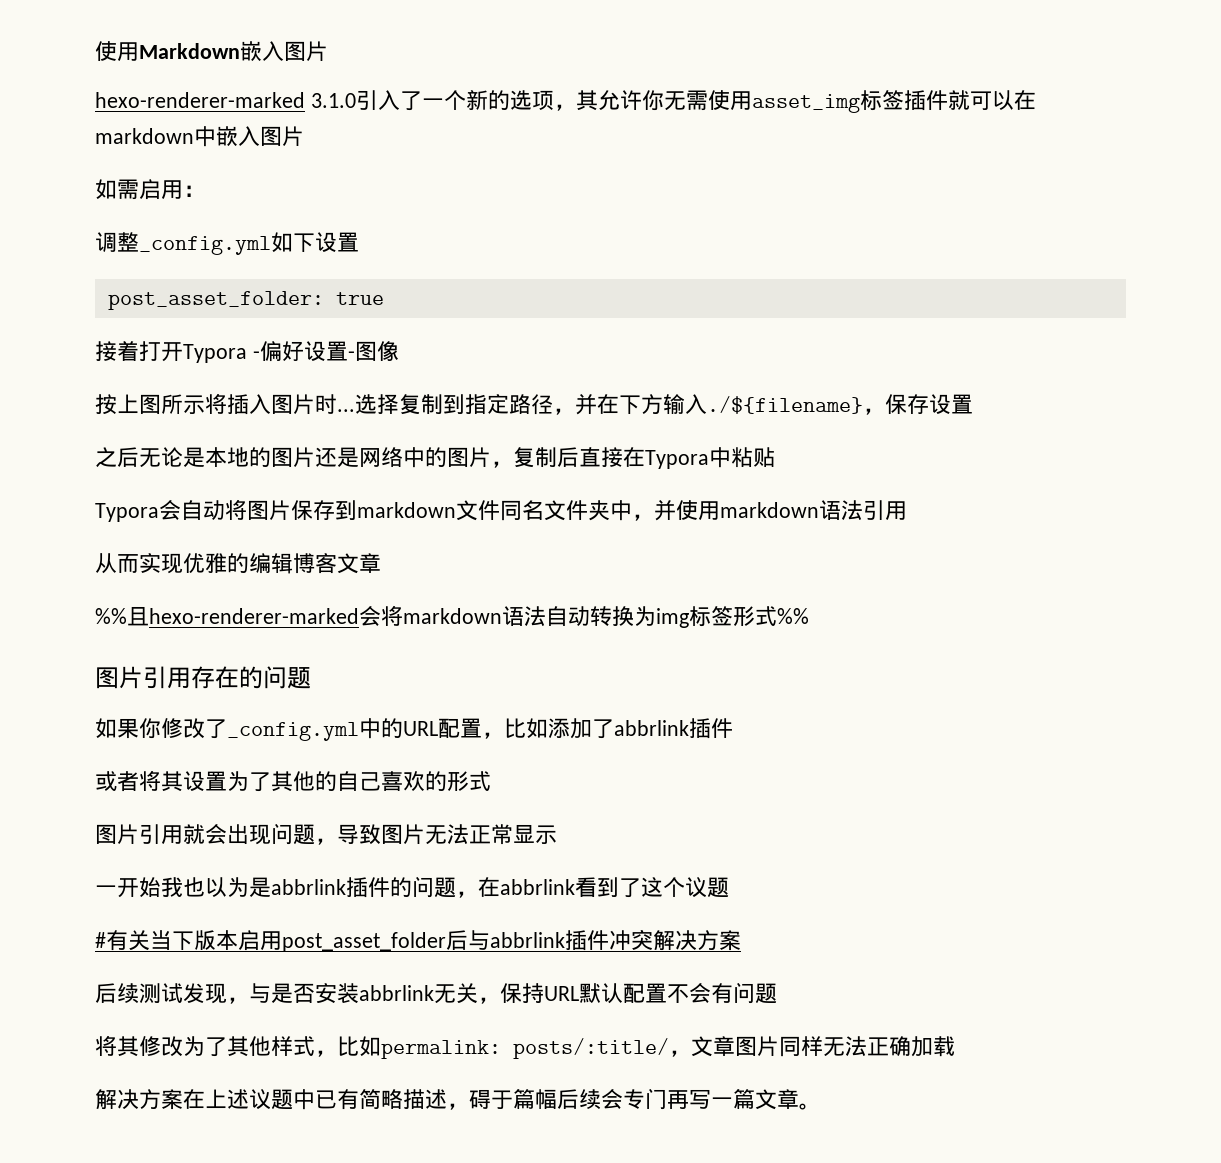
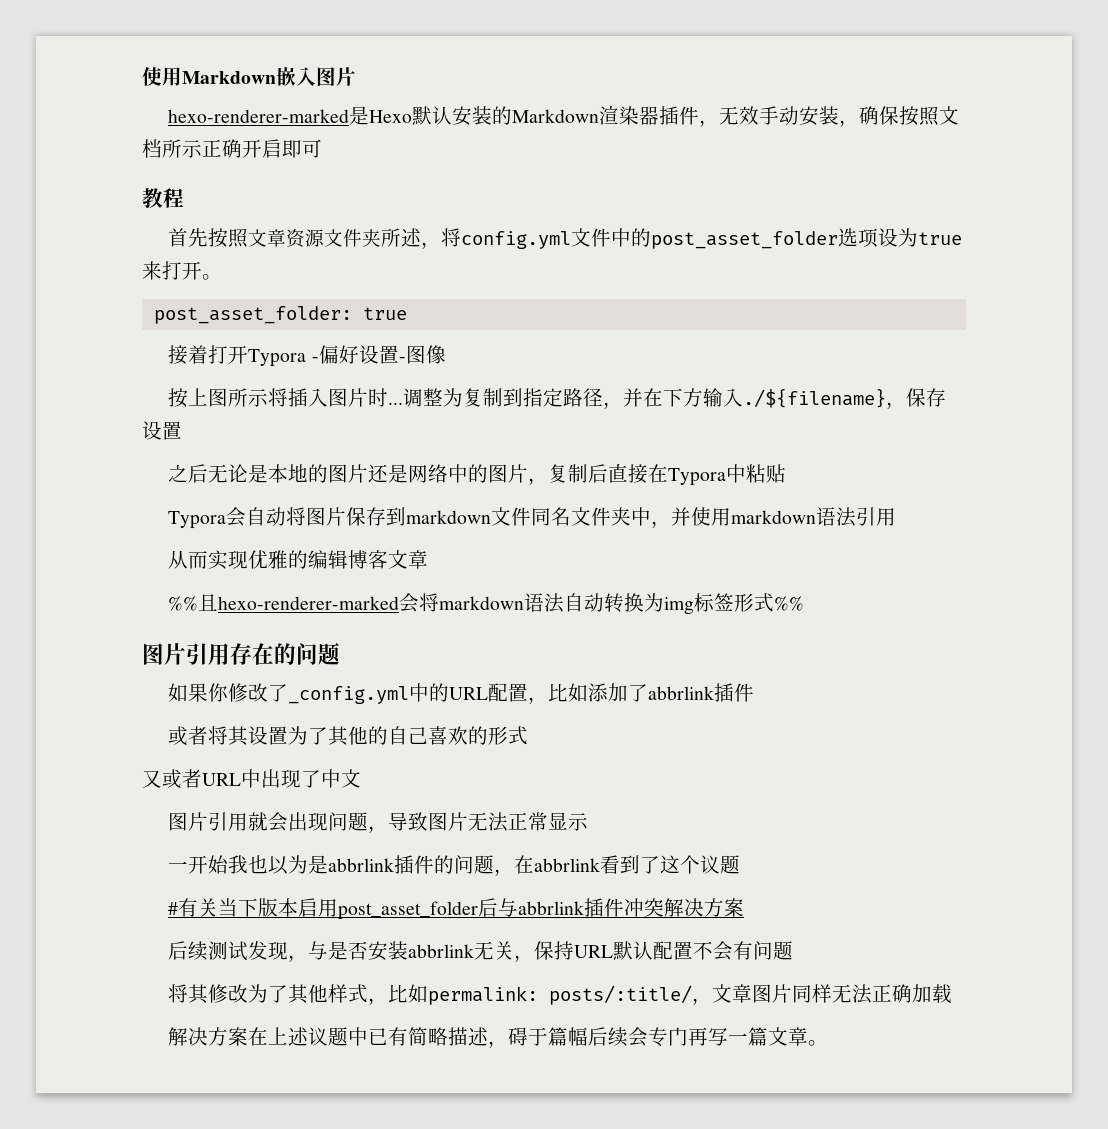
- hexo-renderer-marked 3.1.0引入了一个新的选项，其允许你无需使用asset_img标签插件就可以在markdown中嵌入图片
- 如需启用：
- 调整_config.yml如下设置
+ hexo-renderer-marked是Hexo默认安装的Markdown渲染器插件，无效手动安装，确保按照文档所示正确开启即可
+ 教程
+ 首先按照文章资源文件夹所述，将config.yml文件中的post_asset_folder选项设为true来打开。
- 选择复制到指定路径，并在下方输入./${filename}，保存设置
+ 调整为复制到指定路径，并在下方输入./${filename}，保存设置
+ 又或者URL中出现了中文

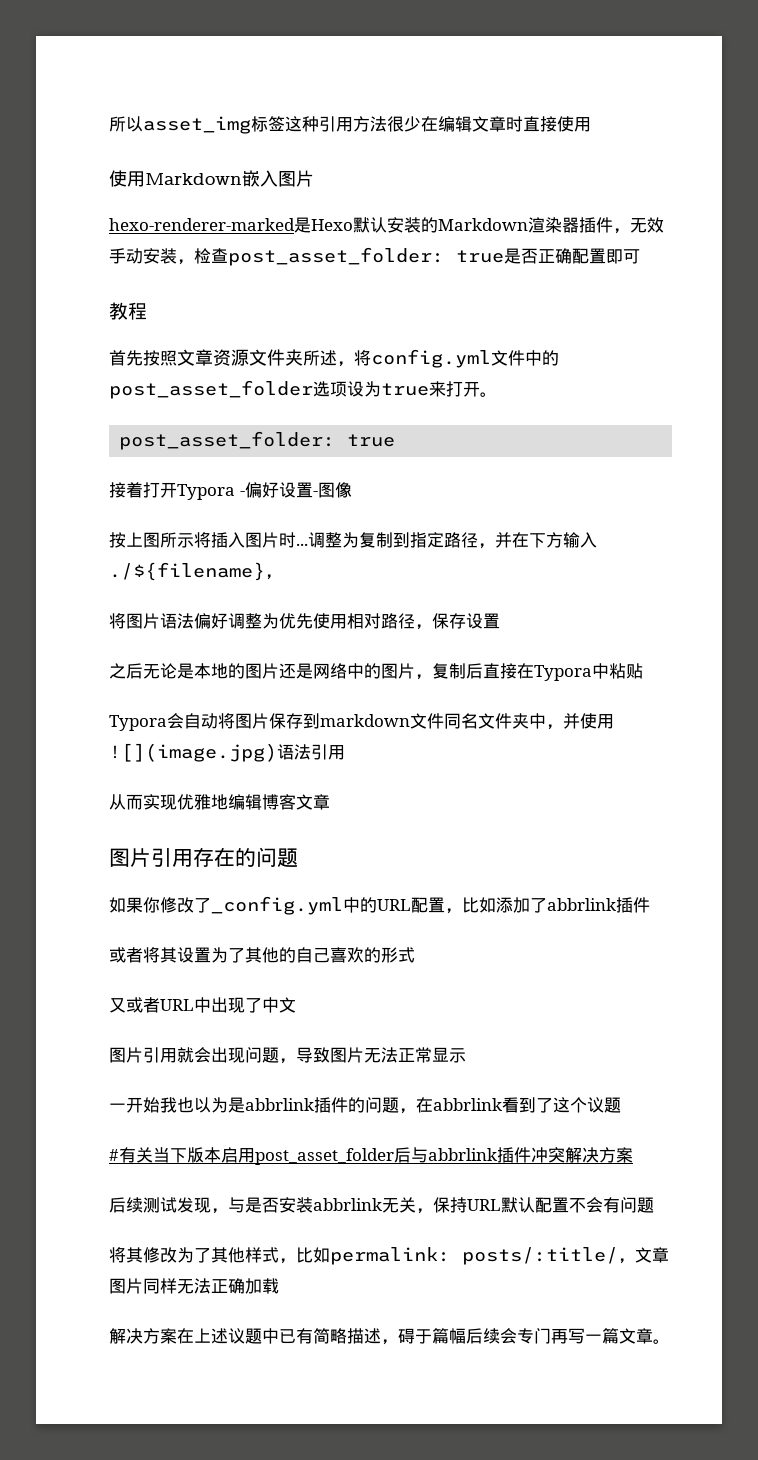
+ 所以asset_img标签这种引用方法很少在编辑文章时直接使用
- hexo-renderer-marked是Hexo默认安装的Markdown渲染器插件，无效手动安装，确保按照文档所示正确开启即可
+ hexo-renderer-marked是Hexo默认安装的Markdown渲染器插件，无效手动安装，检查post_asset_folder: true是否正确配置即可
- 调整为复制到指定路径，并在下方输入./${filename}，保存设置
+ 调整为复制到指定路径，并在下方输入./${filename}，
+ 将图片语法偏好调整为优先使用相对路径，保存设置
- Typora会自动将图片保存到markdown文件同名文件夹中，并使用markdown语法引用
+ Typora会自动将图片保存到markdown文件同名文件夹中，并使用![](image.jpg)语法引用
- 从而实现优雅的编辑博客文章
+ 从而实现优雅地编辑博客文章
- %%且hexo-renderer-marked会将markdown语法自动转换为img标签形式%%

